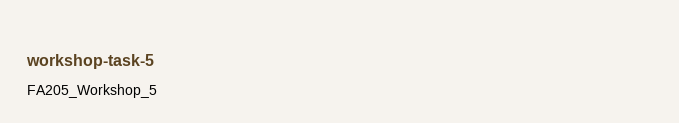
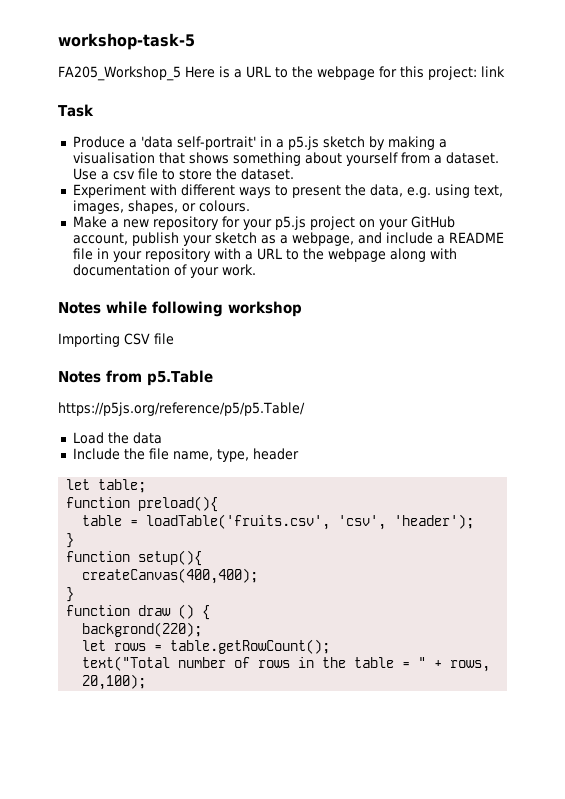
- FA205_Workshop_5
+ FA205_Workshop_5 Here is a URL to the webpage for this project: link
+ Task
+ Produce a 'data self-portrait' in a p5.js sketch by making a visualisation that shows something about yourself from a dataset. Use a csv file to store the dataset.
+ Experiment with different ways to present the data, e.g. using text, images, shapes, or colours.
+ Make a new repository for your p5.js project on your GitHub account, publish your sketch as a webpage, and include a README file in your repository with a URL to the webpage along with documentation of your work.
+ Notes while following workshop
+ Importing CSV file
+ Notes from p5.Table
+ https://p5js.org/reference/p5/p5.Table/
+ Load the data
+ Include the file name, type, header
+ let table;
+ function preload(){
+ table = loadTable('fruits.csv', 'csv', 'header');
+ }
+ function setup(){
+ createCanvas(400,400);
+ }
+ function draw () {
+ backgrond(220);
+ let rows = table.getRowCount();
+ text("Total number of rows in the table = " + rows, 20,100);

